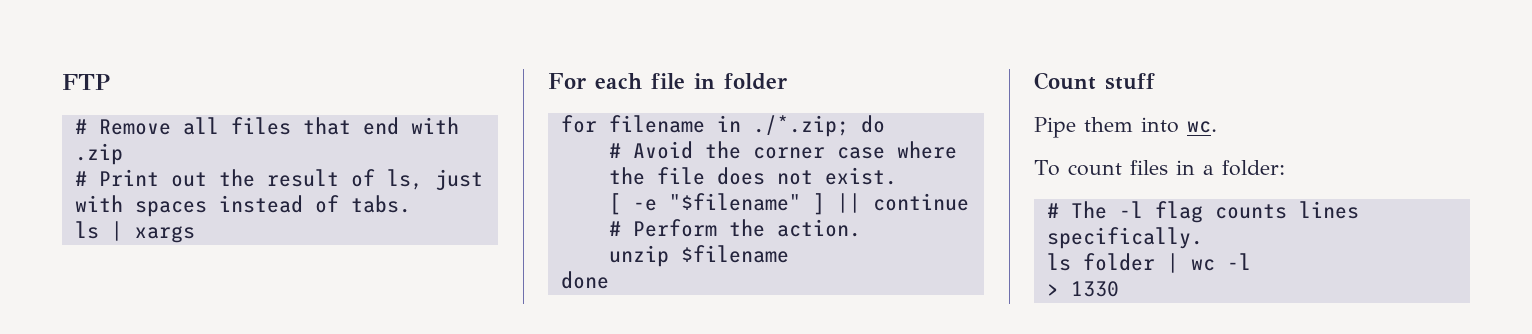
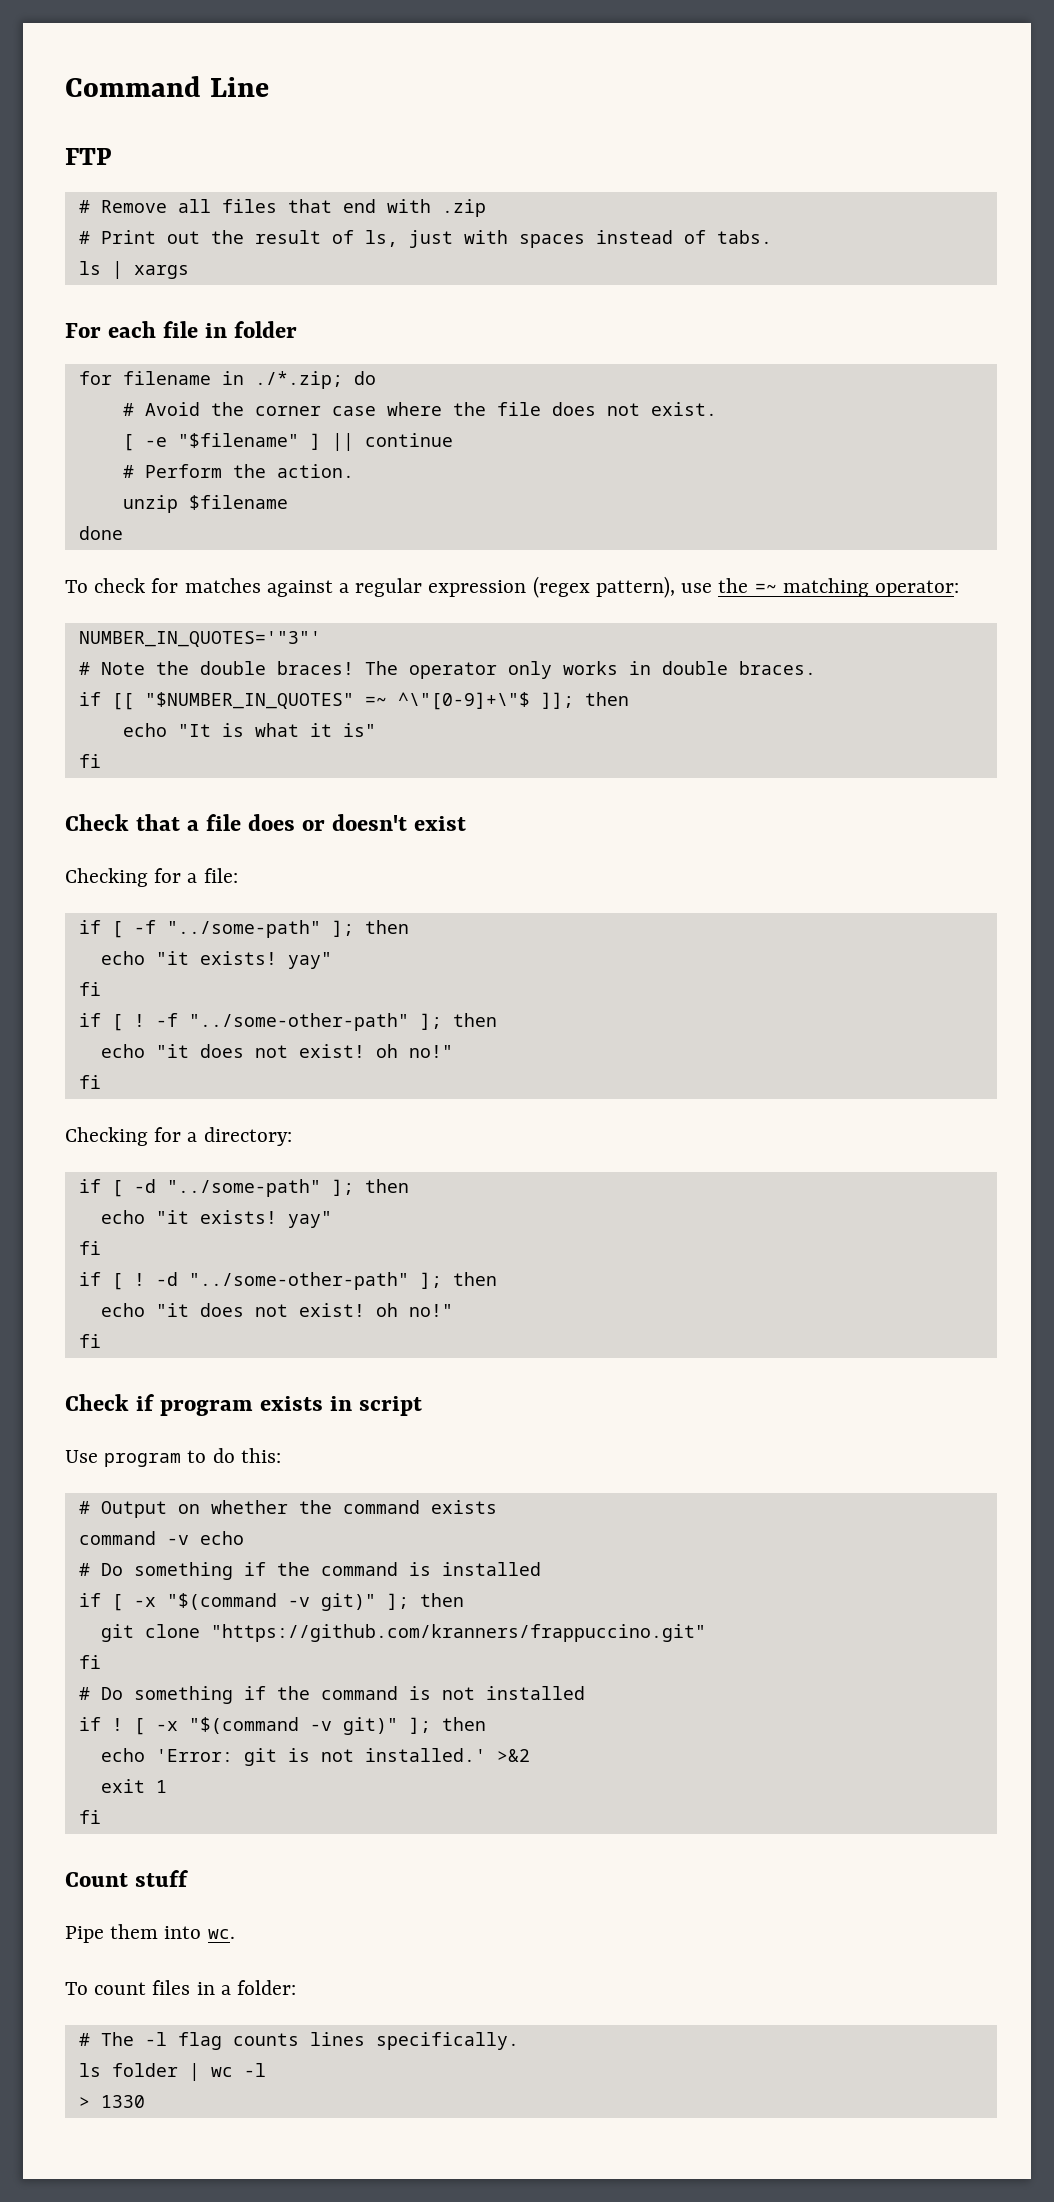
+ Command Line
+ To check for matches against a regular expression (regex pattern), use the =~ matching operator:
+ NUMBER_IN_QUOTES='"3"'
+ # Note the double braces! The operator only works in double braces.
+ if [[ "$NUMBER_IN_QUOTES" =~ ^\"[0-9]+\"$ ]]; then
+ echo "It is what it is"
+ fi
+ Check that a file does or doesn't exist
+ Checking for a file:
+ if [ -f "../some-path" ]; then
+ echo "it exists! yay"
+ fi
+ if [ ! -f "../some-other-path" ]; then
+ echo "it does not exist! oh no!"
+ fi
+ Checking for a directory:
+ if [ -d "../some-path" ]; then
+ echo "it exists! yay"
+ fi
+ if [ ! -d "../some-other-path" ]; then
+ echo "it does not exist! oh no!"
+ fi
+ Check if program exists in script
+ Use program to do this:
+ # Output on whether the command exists
+ command -v echo
+ # Do something if the command is installed
+ if [ -x "$(command -v git)" ]; then
+ git clone "https://github.com/kranners/frappuccino.git"
+ fi
+ # Do something if the command is not installed
+ if ! [ -x "$(command -v git)" ]; then
+ echo 'Error: git is not installed.' >&2
+ exit 1
+ fi

